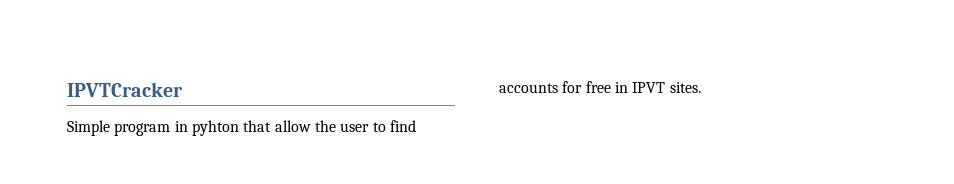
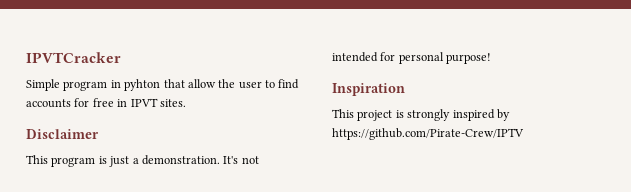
+ Disclaimer
+ This program is just a demonstration. It's not intended for personal purpose!
+ Inspiration
+ This project is strongly inspired by https://github.com/Pirate-Crew/IPTV

